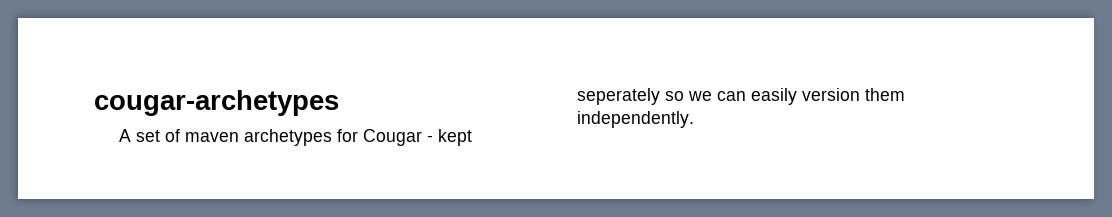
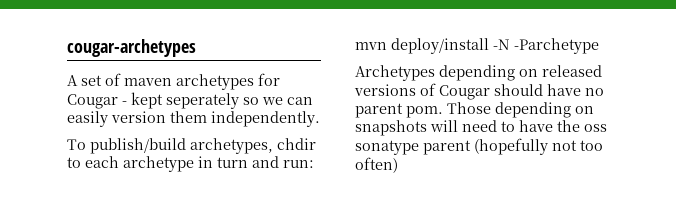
+ To publish/build archetypes, chdir to each archetype in turn and run: mvn deploy/install -N -Parchetype
+ Archetypes depending on released versions of Cougar should have no parent pom. Those depending on snapshots will need to have the oss sonatype parent (hopefully not too often)

